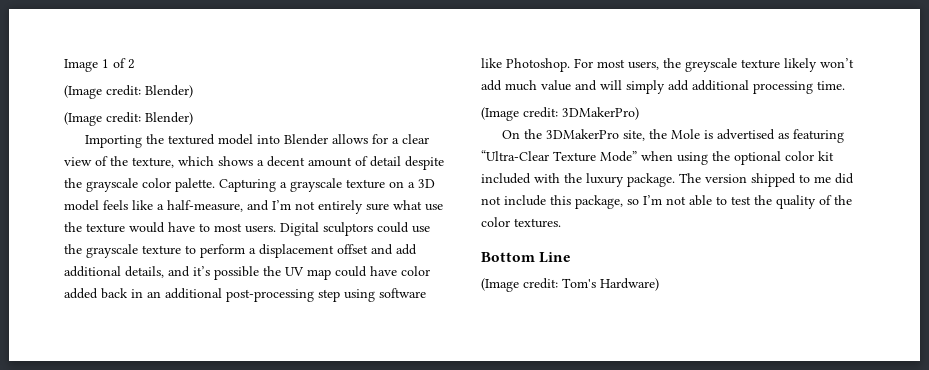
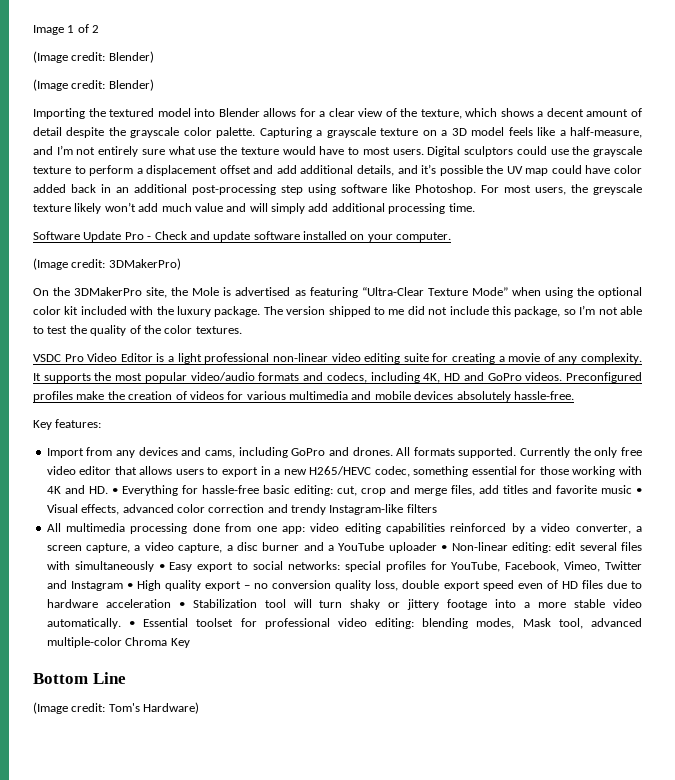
+ Software Update Pro - Check and update software installed on your computer.
+ VSDC Pro Video Editor is a light professional non-linear video editing suite for creating a movie of any complexity. It supports the most popular video/audio formats and codecs, including 4K, HD and GoPro videos. Preconfigured profiles make the creation of videos for various multimedia and mobile devices absolutely hassle-free.
+ Key features:
+ Import from any devices and cams, including GoPro and drones. All formats supported. Сurrently the only free video editor that allows users to export in a new H265/HEVC codec, something essential for those working with 4K and HD. • Everything for hassle-free basic editing: cut, crop and merge files, add titles and favorite music • Visual effects, advanced color correction and trendy Instagram-like filters
+ All multimedia processing done from one app: video editing capabilities reinforced by a video converter, a screen capture, a video capture, a disc burner and a YouTube uploader • Non-linear editing: edit several files with simultaneously • Easy export to social networks: special profiles for YouTube, Facebook, Vimeo, Twitter and Instagram • High quality export – no conversion quality loss, double export speed even of HD files due to hardware acceleration • Stabilization tool will turn shaky or jittery footage into a more stable video automatically. • Essential toolset for professional video editing: blending modes, Mask tool, advanced multiple-color Chroma Key

